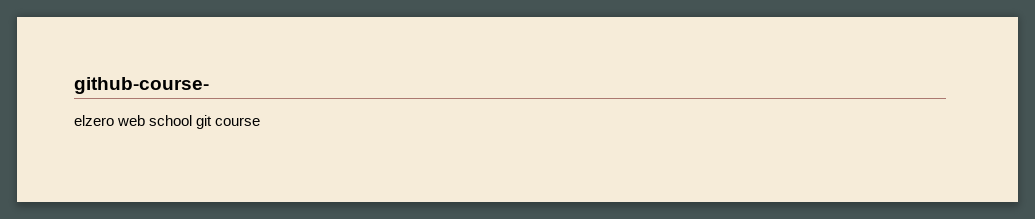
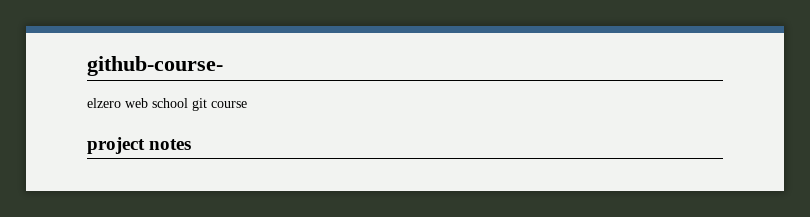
+ project notes

